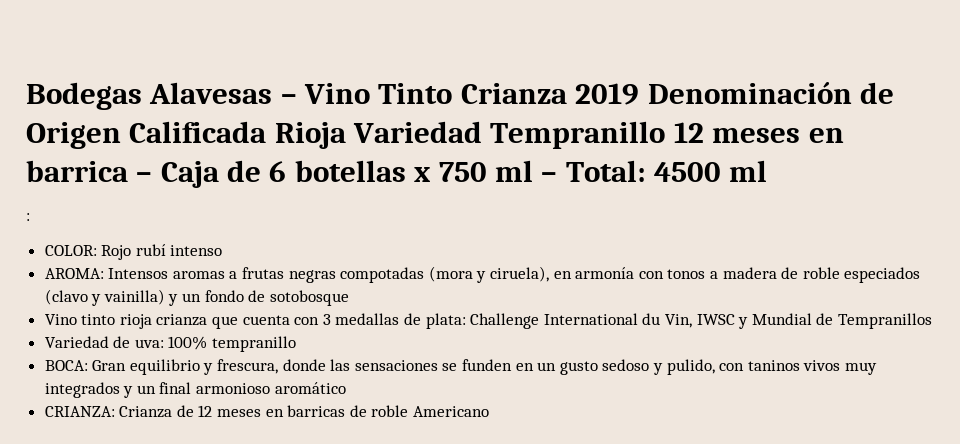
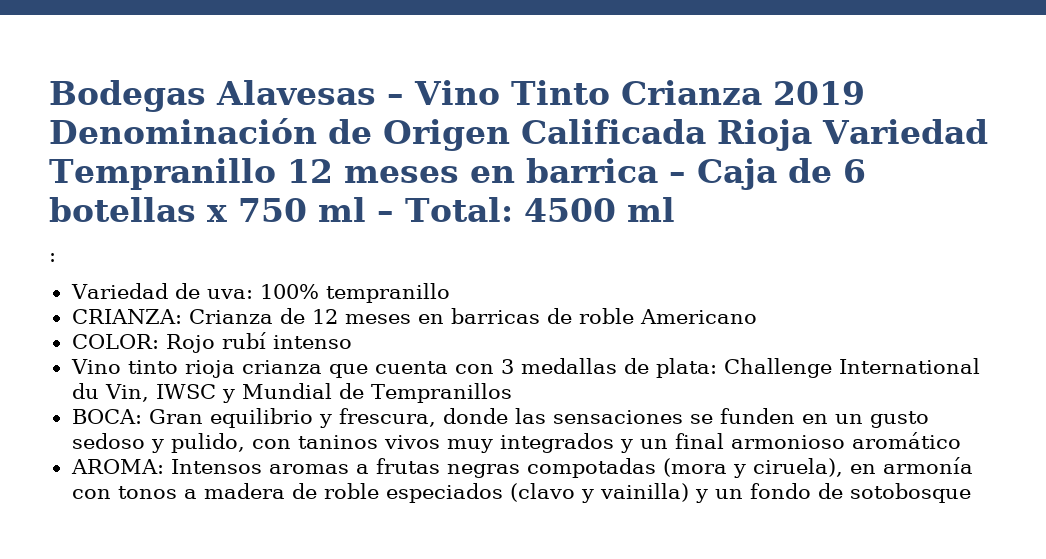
+ Variedad de uva: 100% tempranillo
+ CRIANZA: Crianza de 12 meses en barricas de roble Americano
  COLOR: Rojo rubí intenso
+ Vino tinto rioja crianza que cuenta con 3 medallas de plata: Challenge International du Vin, IWSC y Mundial de Tempranillos
+ BOCA: Gran equilibrio y frescura, donde las sensaciones se funden en un gusto sedoso y pulido, con taninos vivos muy integrados y un final armonioso aromático
- Vino tinto rioja crianza que cuenta con 3 medallas de plata: Challenge International du Vin, IWSC y Mundial de Tempranillos
- Variedad de uva: 100% tempranillo
- BOCA: Gran equilibrio y frescura, donde las sensaciones se funden en un gusto sedoso y pulido, con taninos vivos muy integrados y un final armonioso aromático
- CRIANZA: Crianza de 12 meses en barricas de roble Americano

